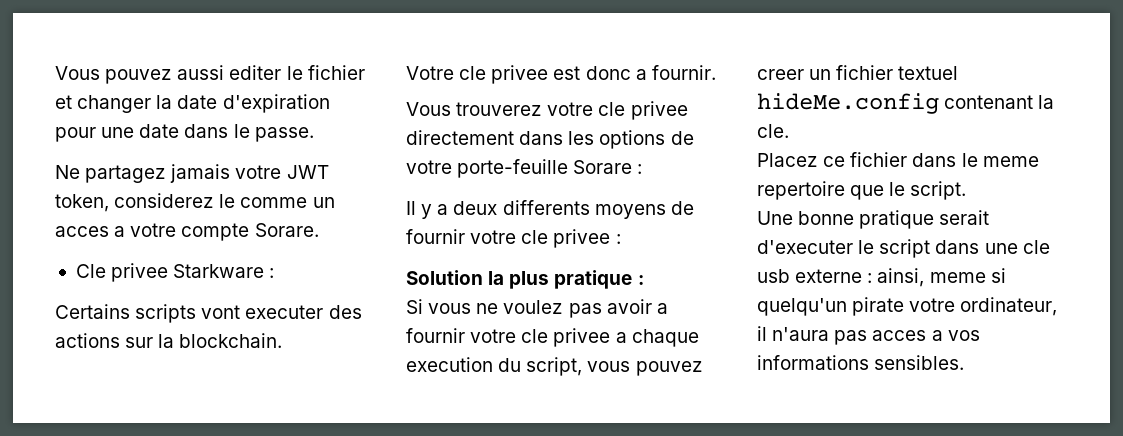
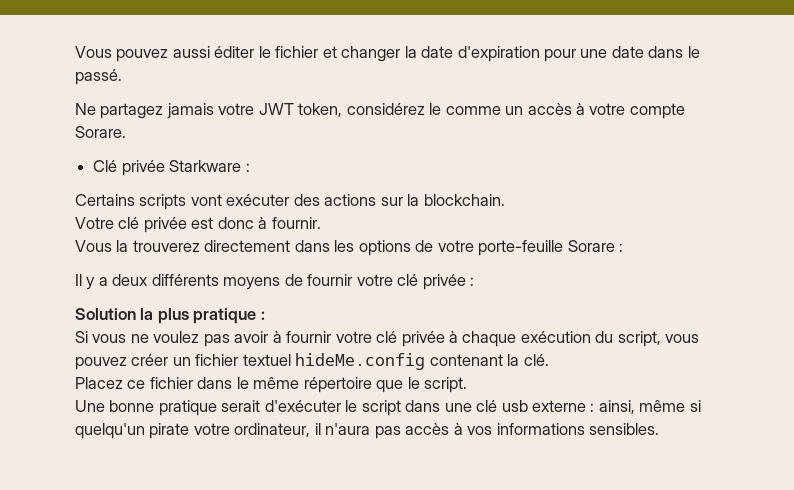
- Vous pouvez aussi editer le fichier et changer la date d'expiration pour une date dans le passe.
+ Vous pouvez aussi éditer le fichier et changer la date d'expiration pour une date dans le passé.
- Ne partagez jamais votre JWT token, considerez le comme un acces a votre compte Sorare.
+ Ne partagez jamais votre JWT token, considérez le comme un accès à votre compte Sorare.
- Cle privee Starkware :
+ Clé privée Starkware :
- Certains scripts vont executer des actions sur la blockchain.
+ Certains scripts vont exécuter des actions sur la blockchain.
- Votre cle privee est donc a fournir.
+ Votre clé privée est donc à fournir.
- Vous trouverez votre cle privee directement dans les options de votre porte-feuille Sorare :
+ Vous la trouverez directement dans les options de votre porte-feuille Sorare :
- Il y a deux differents moyens de fournir votre cle privee :
+ Il y a deux différents moyens de fournir votre clé privée :
- Si vous ne voulez pas avoir a fournir votre cle privee a chaque execution du script, vous pouvez creer un fichier textuel hideMe.config contenant la cle.
+ Si vous ne voulez pas avoir à fournir votre clé privée à chaque exécution du script, vous pouvez créer un fichier textuel hideMe.config contenant la clé.
- Placez ce fichier dans le meme repertoire que le script.
+ Placez ce fichier dans le même répertoire que le script.
- Une bonne pratique serait d'executer le script dans une cle usb externe : ainsi, meme si quelqu'un pirate votre ordinateur, il n'aura pas acces a vos informations sensibles.
+ Une bonne pratique serait d'exécuter le script dans une clé usb externe : ainsi, même si quelqu'un pirate votre ordinateur, il n'aura pas accès à vos informations sensibles.

